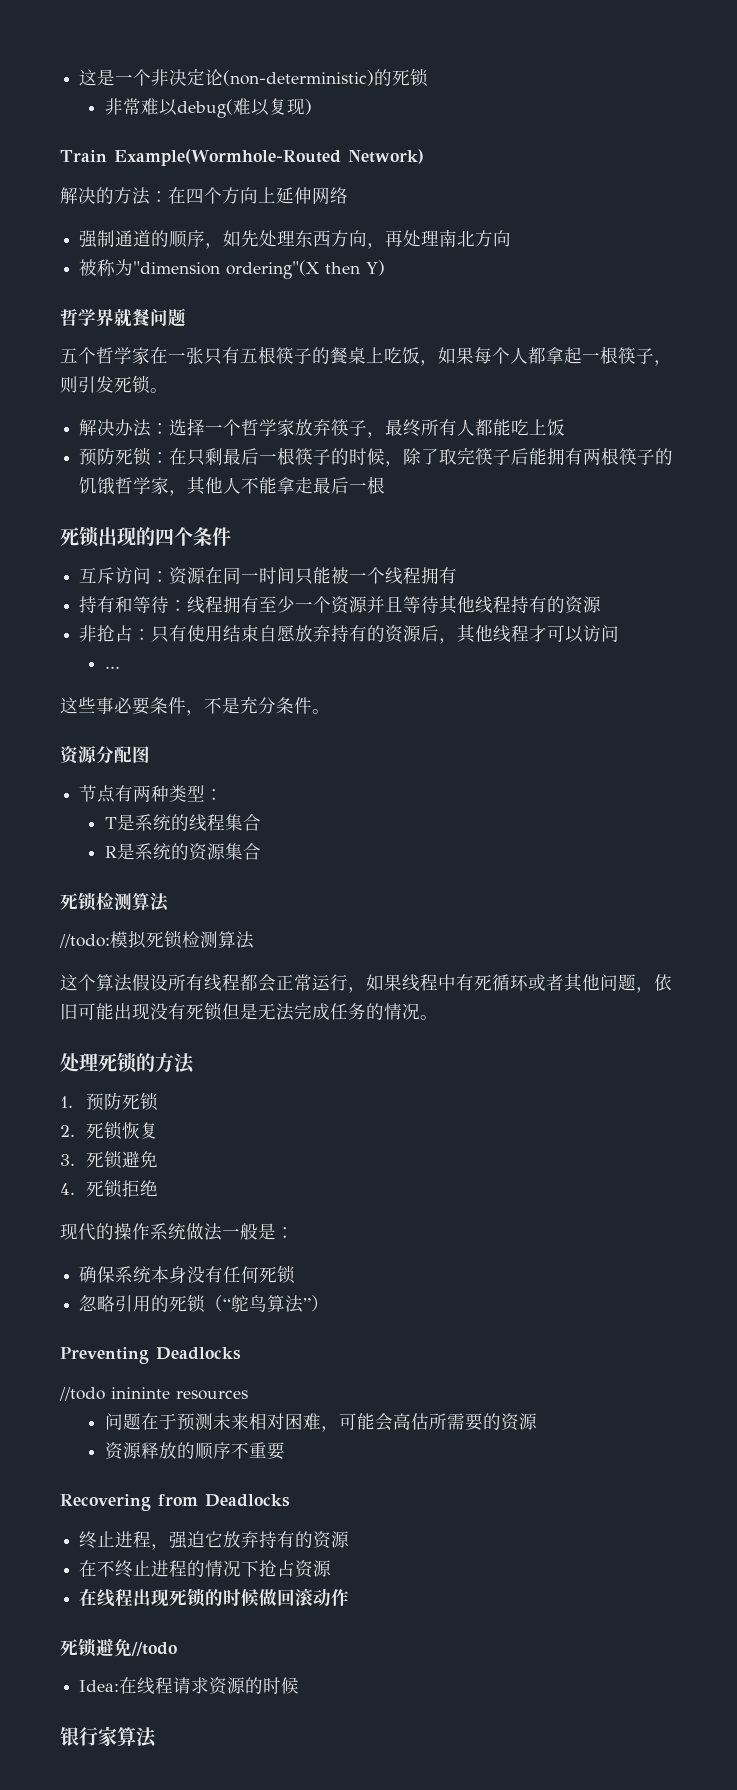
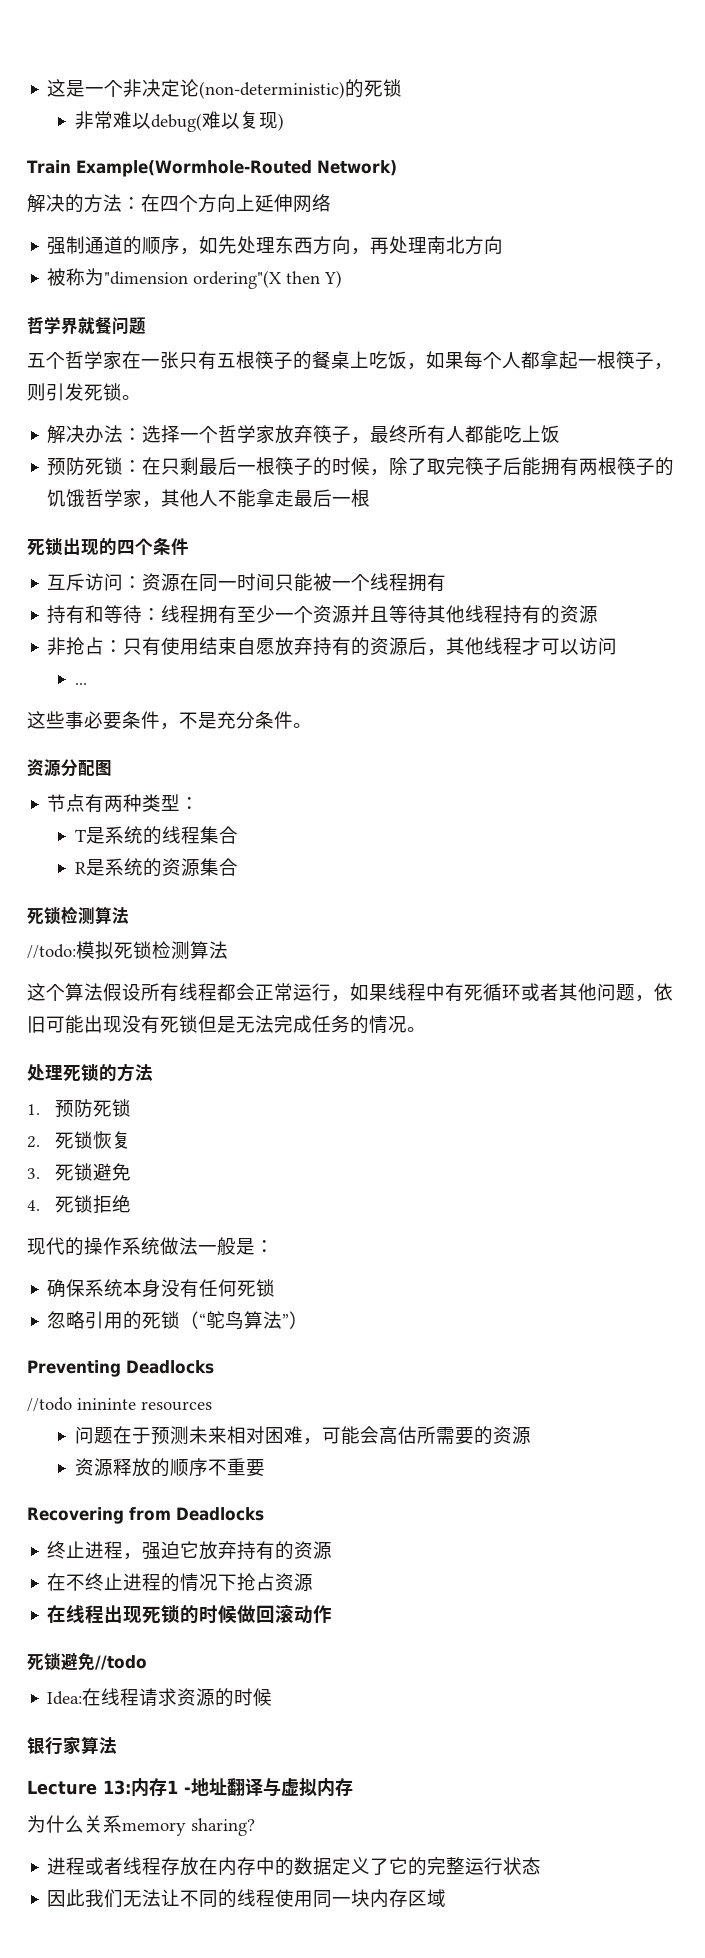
+ Lecture 13:内存1 -地址翻译与虚拟内存
+ 为什么关系memory sharing?
+ 进程或者线程存放在内存中的数据定义了它的完整运行状态
+ 因此我们无法让不同的线程使用同一块内存区域

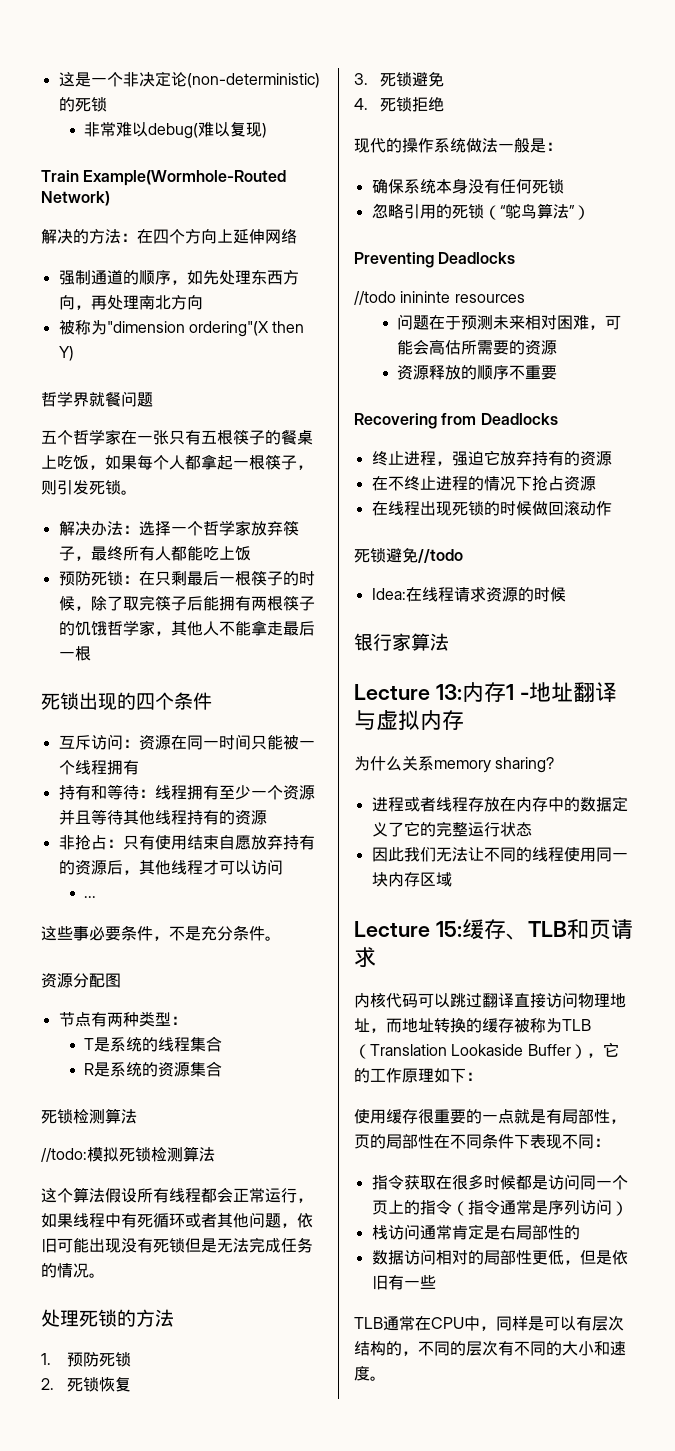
+ Lecture 15:缓存、TLB和页请求
+ 内核代码可以跳过翻译直接访问物理地址，而地址转换的缓存被称为TLB（Translation Lookaside Buffer），它的工作原理如下：
+ 使用缓存很重要的一点就是有局部性，页的局部性在不同条件下表现不同：
+ 指令获取在很多时候都是访问同一个页上的指令（指令通常是序列访问）
+ 栈访问通常肯定是右局部性的
+ 数据访问相对的局部性更低，但是依旧有一些
+ TLB通常在CPU中，同样是可以有层次结构的，不同的层次有不同的大小和速度。

